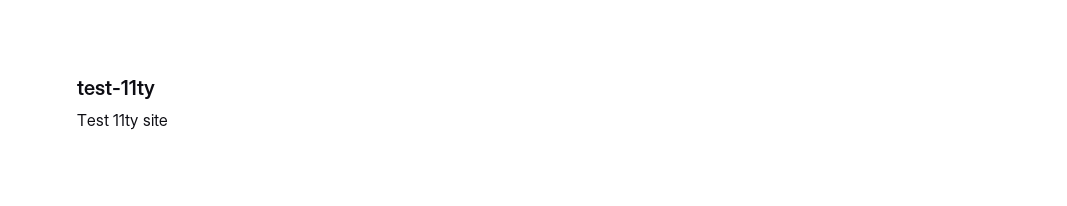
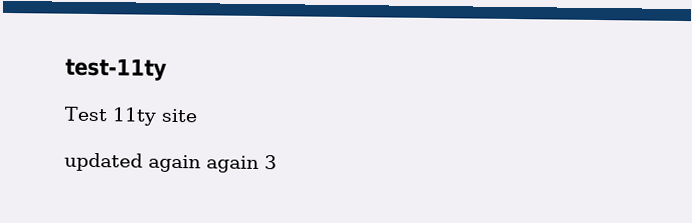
+ updated again again 3

